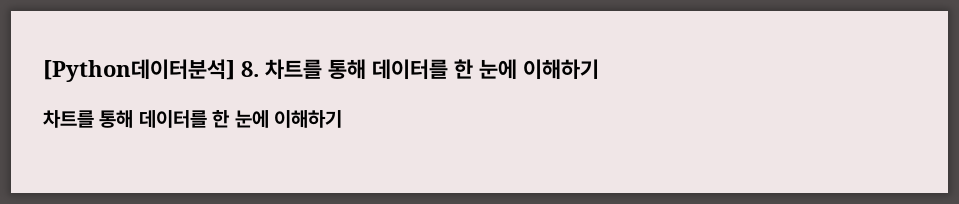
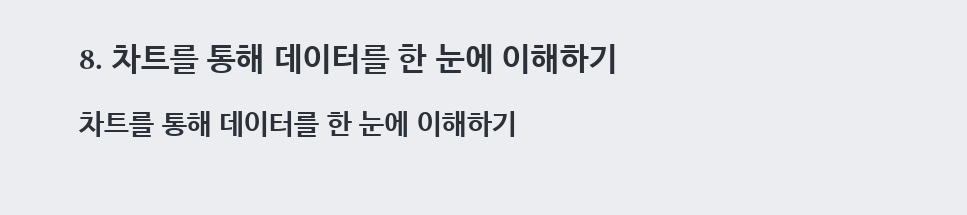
- [Python데이터분석] 8. 차트를 통해 데이터를 한 눈에 이해하기
+ 8. 차트를 통해 데이터를 한 눈에 이해하기

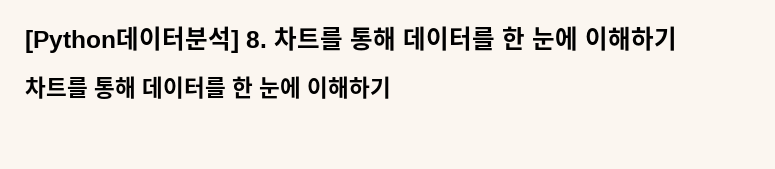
- 8. 차트를 통해 데이터를 한 눈에 이해하기
+ [Python데이터분석] 8. 차트를 통해 데이터를 한 눈에 이해하기

